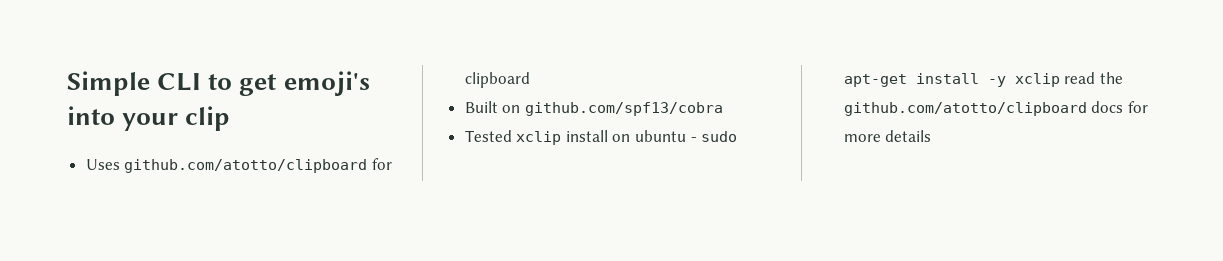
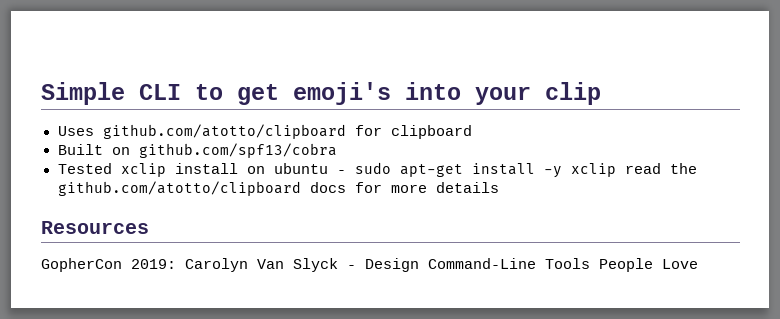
+ Resources
+ GopherCon 2019: Carolyn Van Slyck - Design Command-Line Tools People Love

